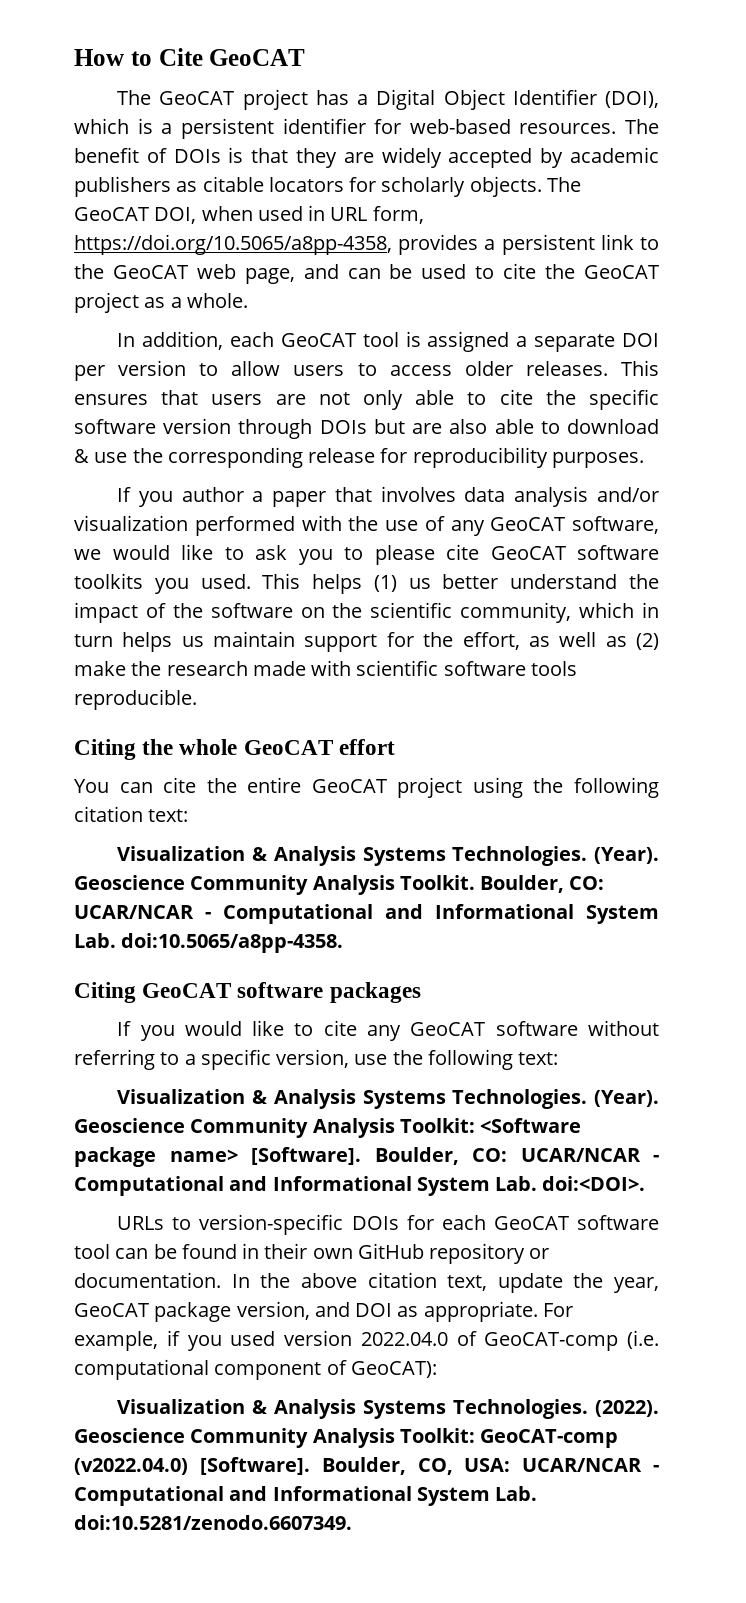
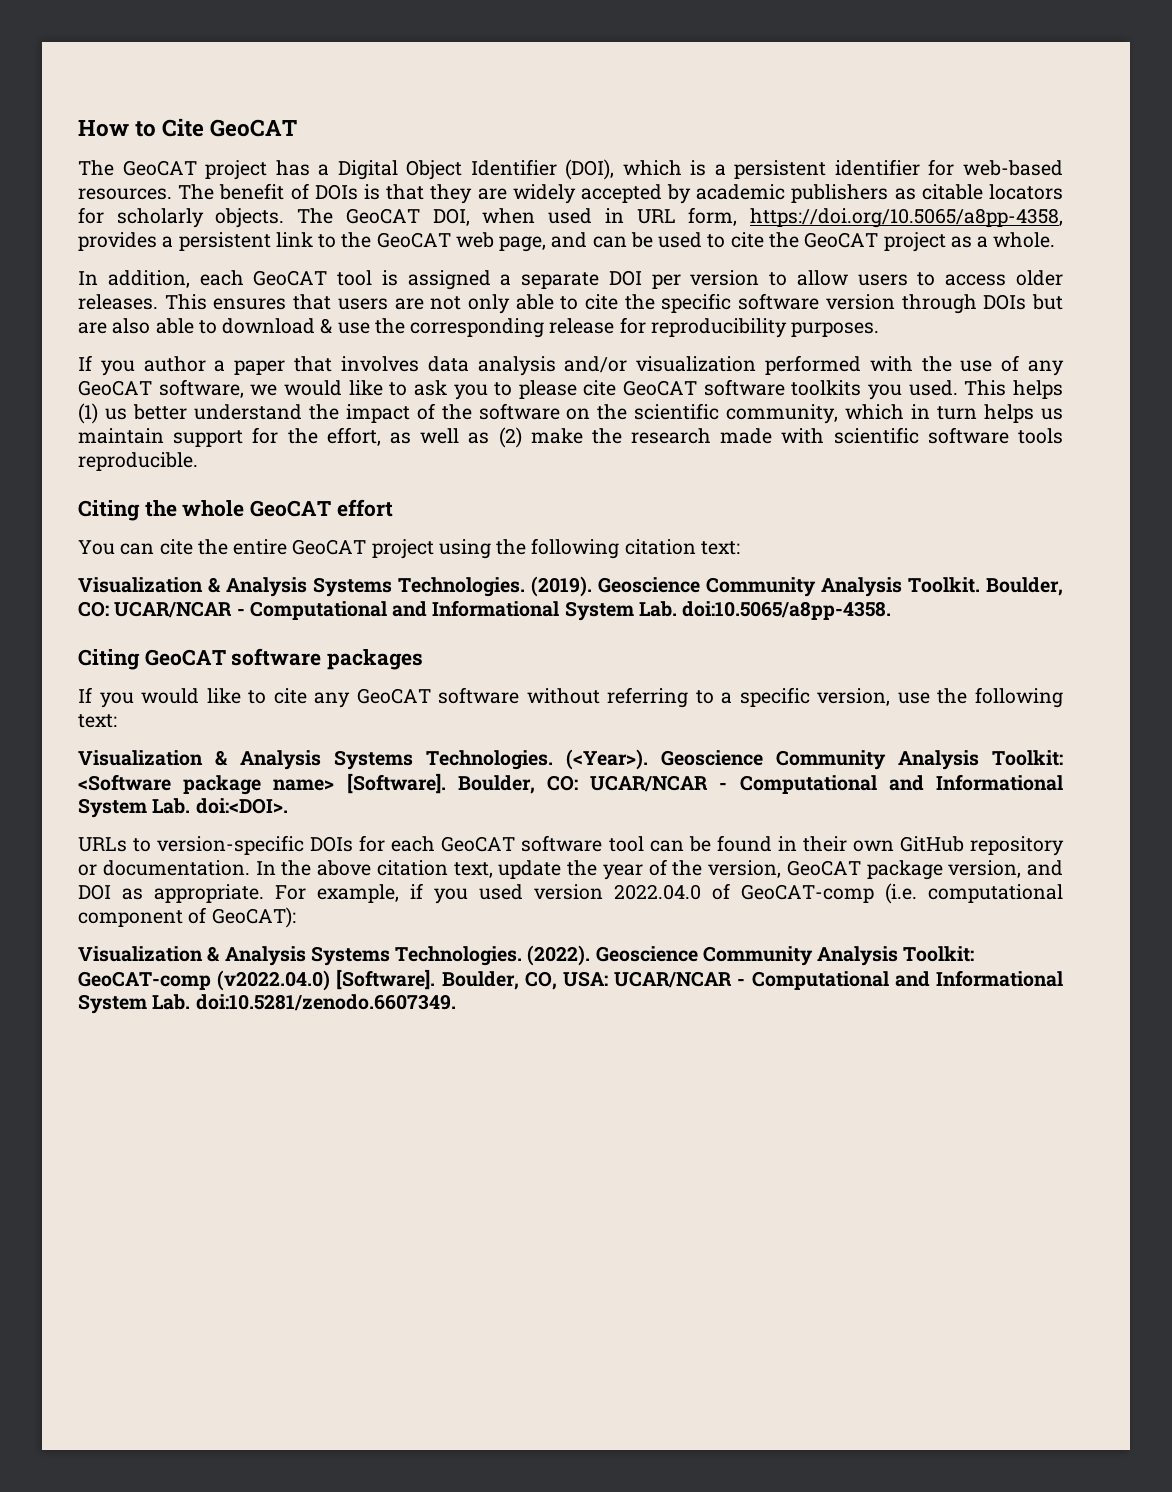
  You can cite the entire GeoCAT project using the following citation text:
- Visualization & Analysis Systems Technologies. (Year).
+ Visualization & Analysis Systems Technologies. (2019).
  If you would like to cite any GeoCAT software without referring to a specific version, use the following text:
- Visualization & Analysis Systems Technologies. (Year).
+ Visualization & Analysis Systems Technologies. (<Year>).
- In the above citation text, update the year, GeoCAT package version, and DOI as appropriate.
+ In the above citation text, update the year of the version, GeoCAT package version, and DOI as appropriate.

